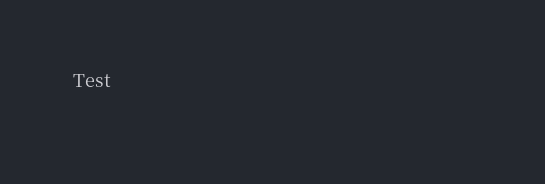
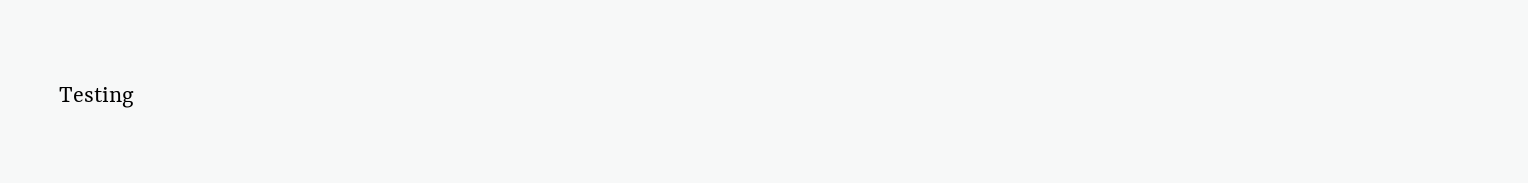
- Test
+ Testing

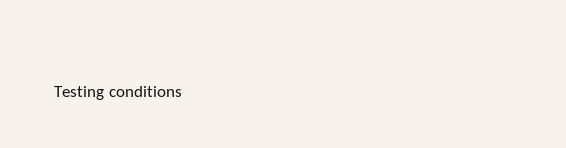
- Testing
+ Testing conditions

